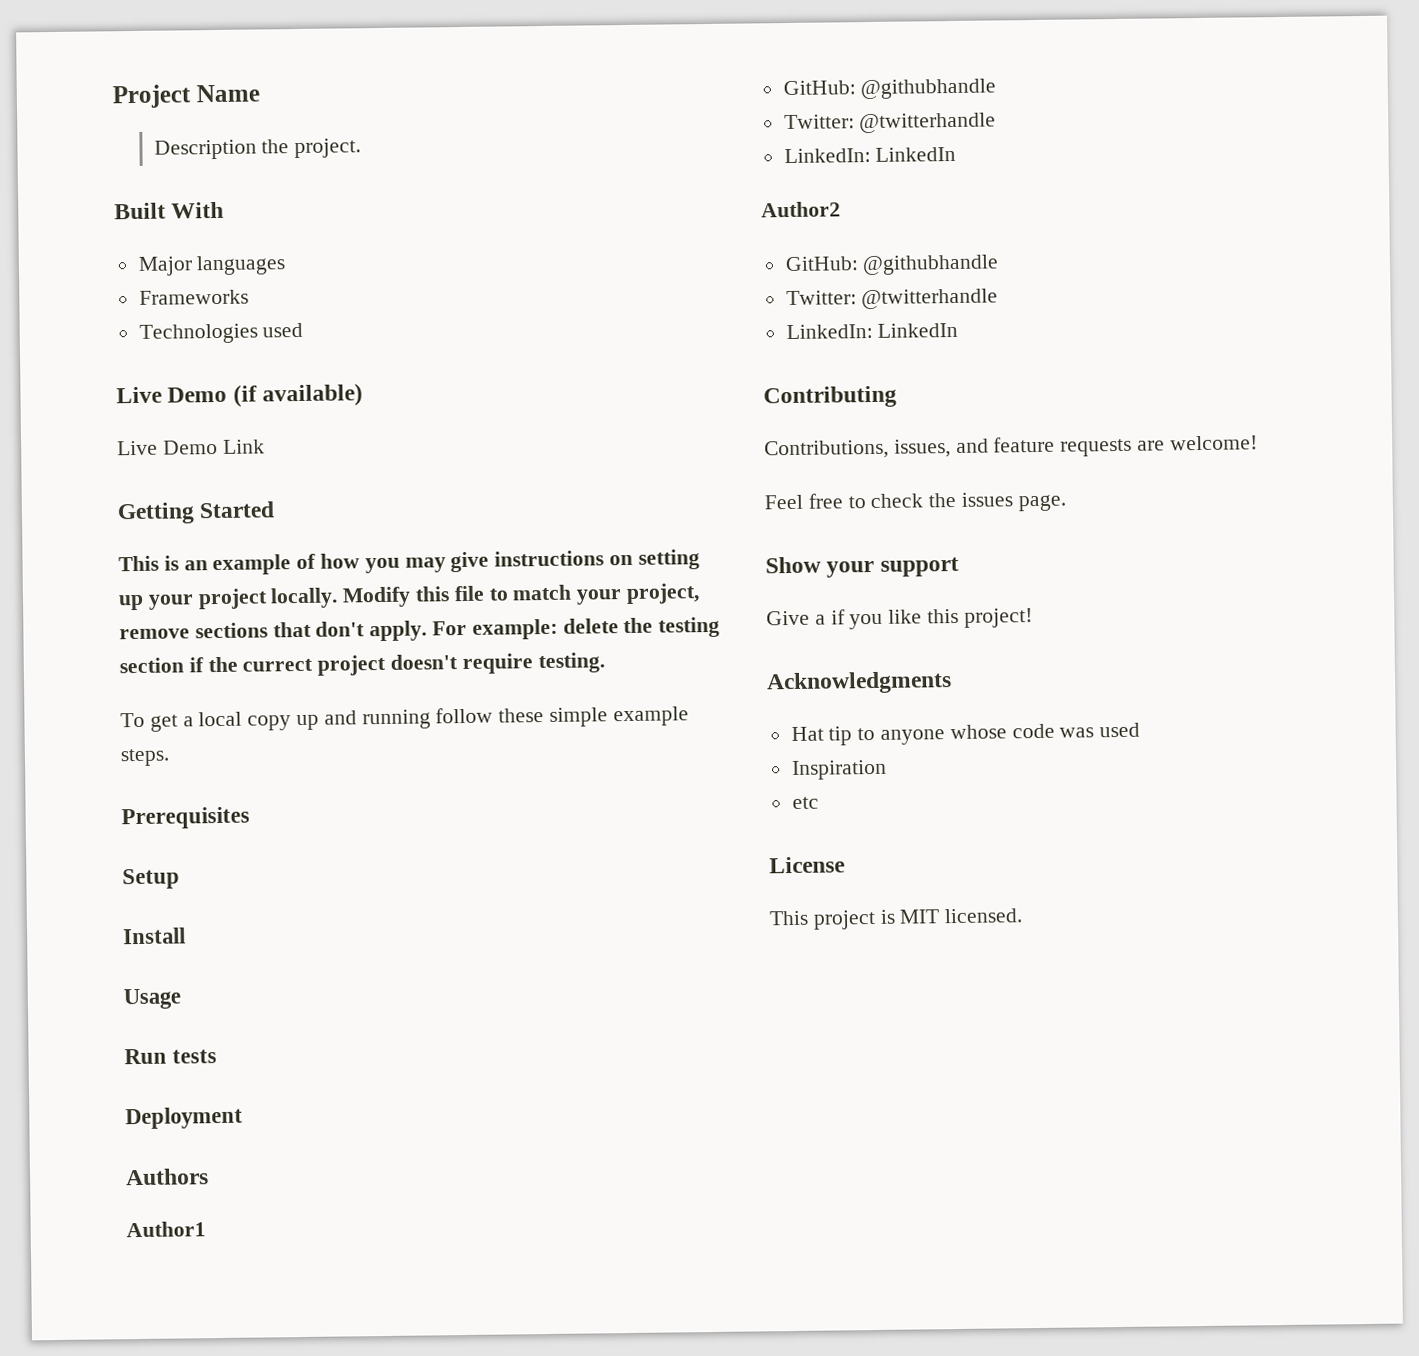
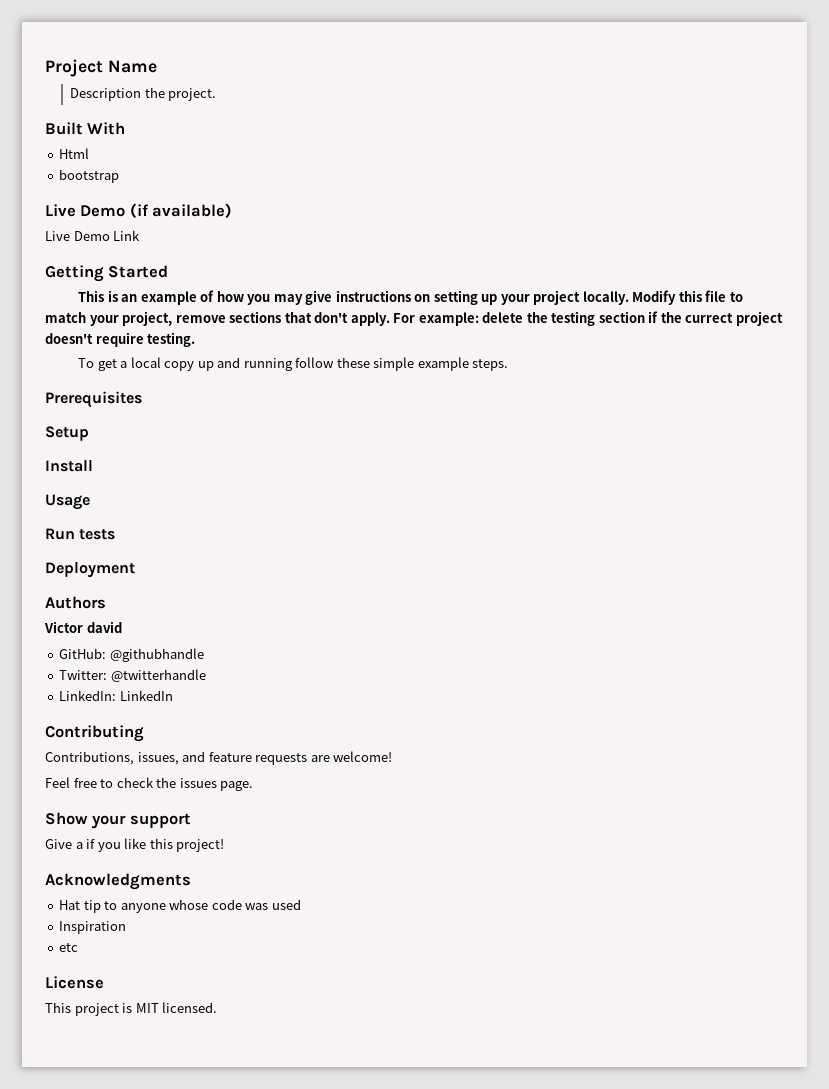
- Major languages
- Frameworks
- Technologies used
+ Html
+ bootstrap
- Author1
- GitHub: @githubhandle
- Twitter: @twitterhandle
- LinkedIn: LinkedIn
- Author2
+ Victor david

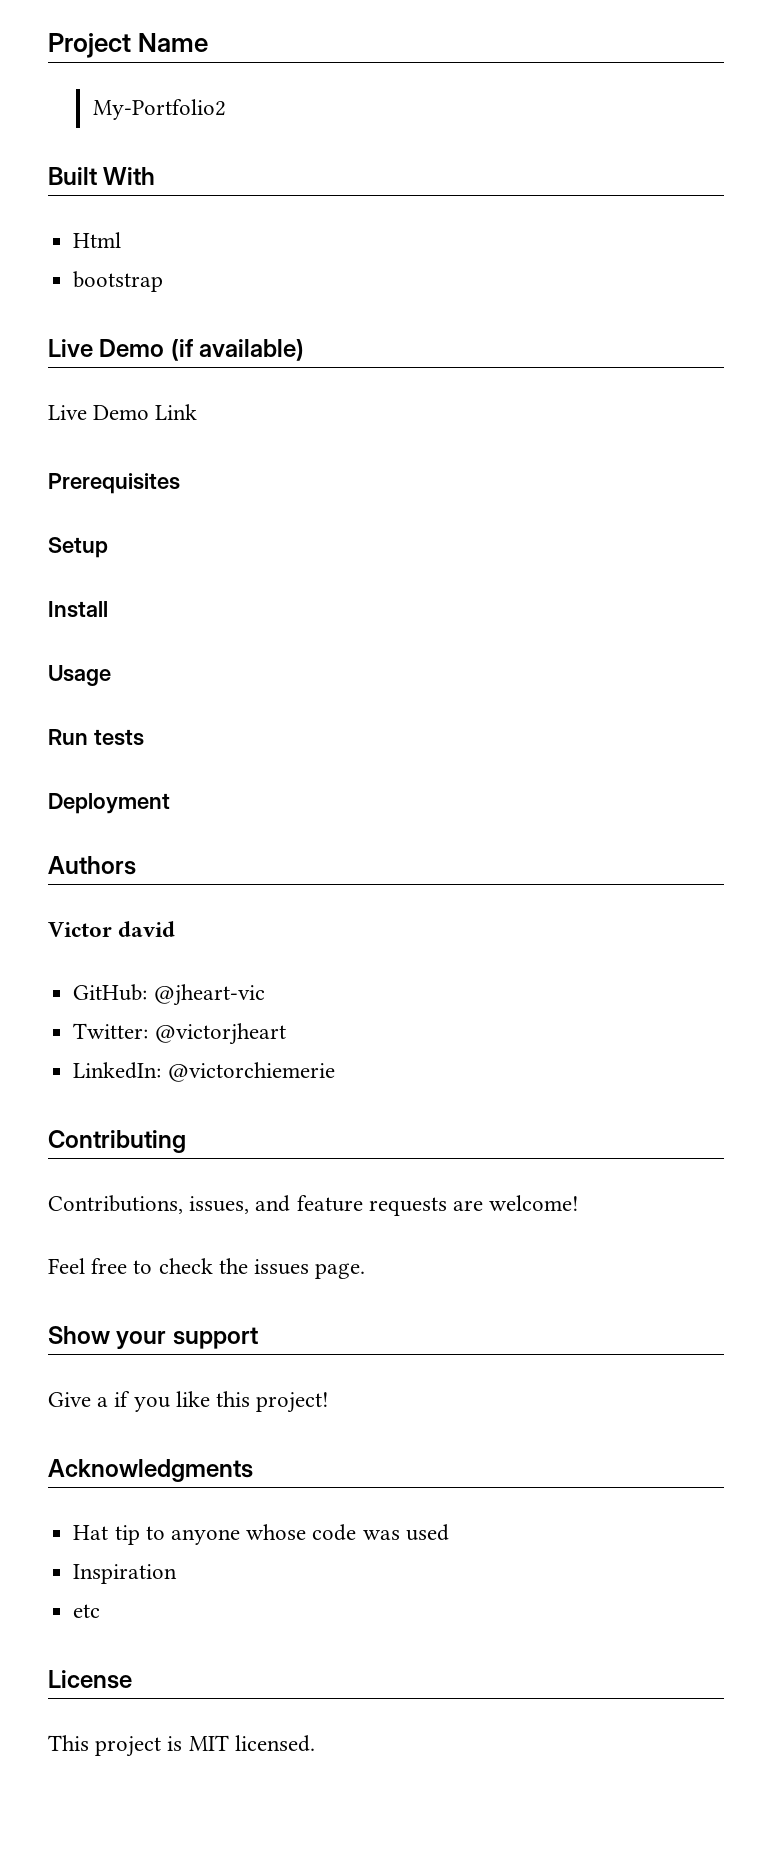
- Description the project.
+ My-Portfolio2
- Getting Started
- This is an example of how you may give instructions on setting up your project locally. Modify this file to match your project, remove sections that don't apply. For example: delete the testing section if the currect project doesn't require testing.
- To get a local copy up and running follow these simple example steps.
- GitHub: @githubhandle
+ GitHub: @jheart-vic
- Twitter: @twitterhandle
+ Twitter: @victorjheart
- LinkedIn: LinkedIn
+ LinkedIn: @victorchiemerie

